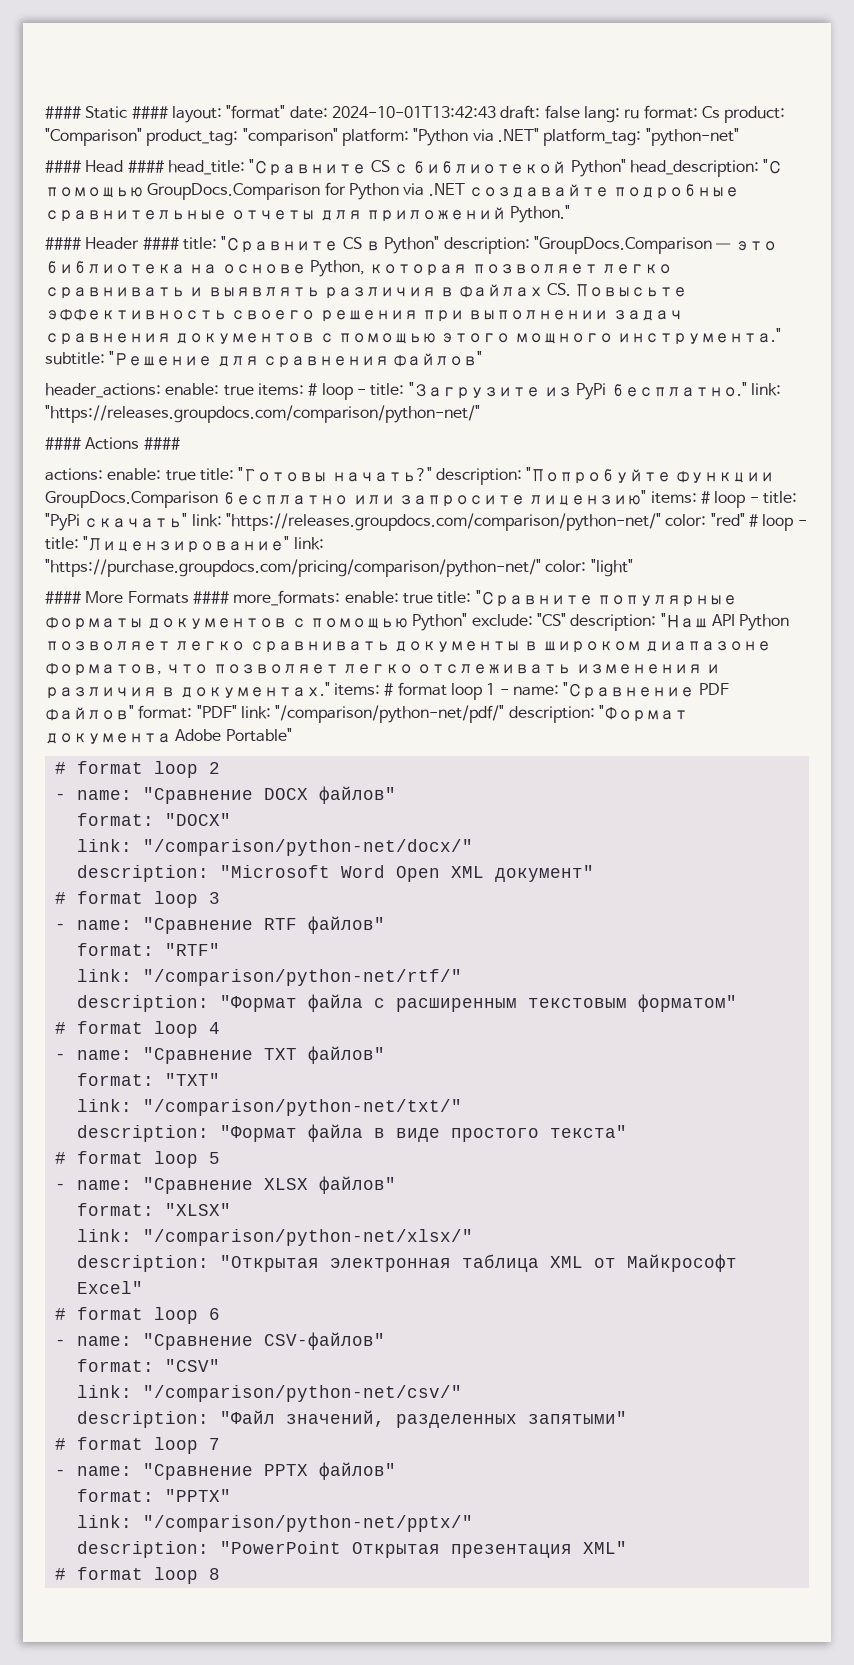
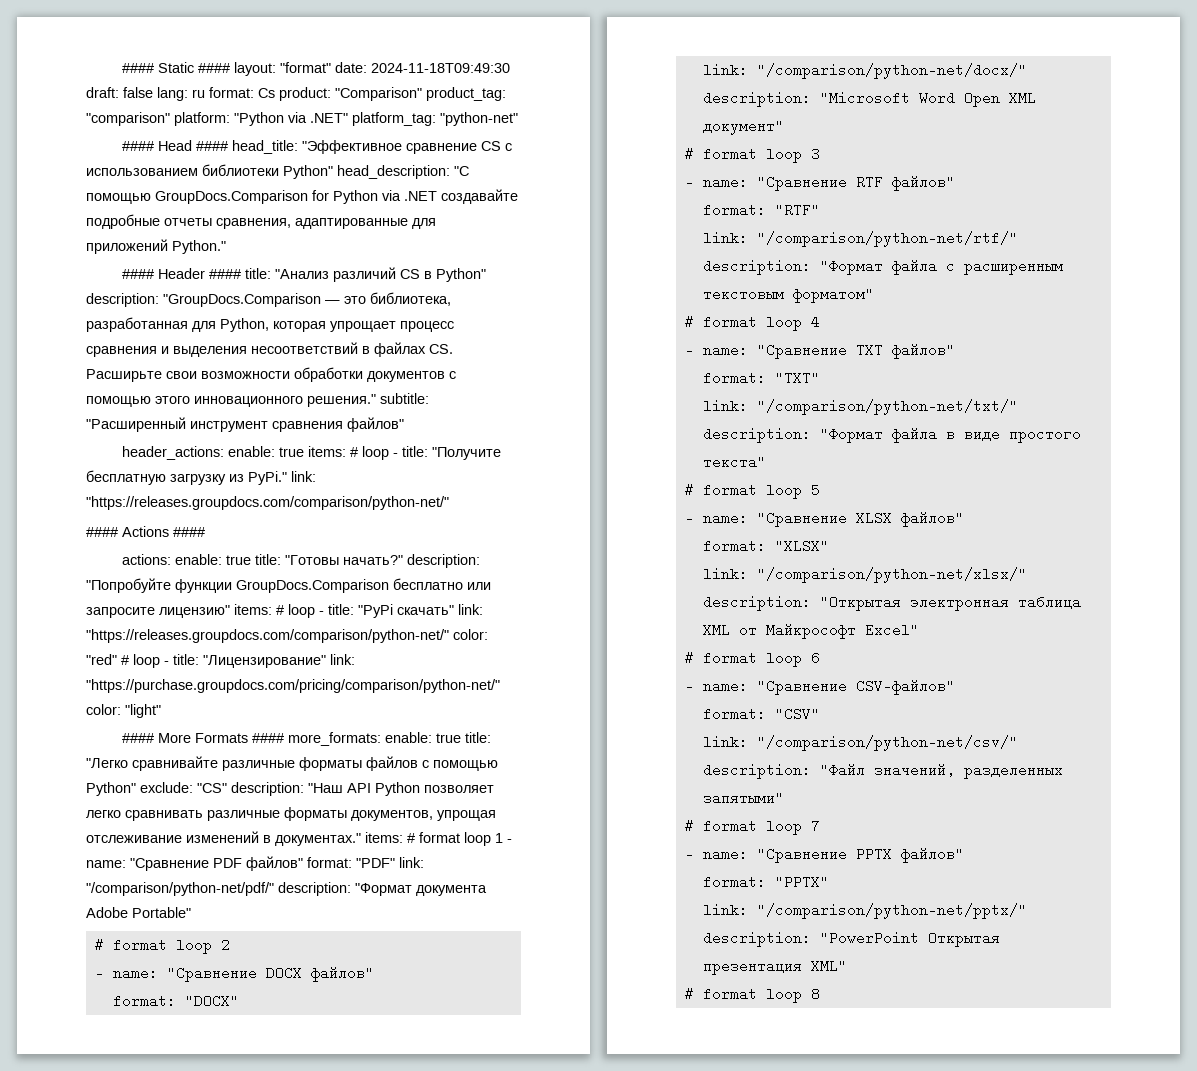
- #### Static #### layout: "format" date: 2024-10-01T13:42:43 draft: false lang: ru format: Cs product: "Comparison" product_tag: "comparison" platform: "Python via .NET" platform_tag: "python-net"
+ #### Static #### layout: "format" date: 2024-11-18T09:49:30 draft: false lang: ru format: Cs product: "Comparison" product_tag: "comparison" platform: "Python via .NET" platform_tag: "python-net"
- #### Head #### head_title: "Сравните CS с библиотекой Python" head_description: "С помощью GroupDocs.Comparison for Python via .NET создавайте подробные сравнительные отчеты для приложений Python."
+ #### Head #### head_title: "Эффективное сравнение CS с использованием библиотеки Python" head_description: "С помощью GroupDocs.Comparison for Python via .NET создавайте подробные отчеты сравнения, адаптированные для приложений Python."
- #### Header #### title: "Сравните CS в Python" description: "GroupDocs.Comparison — это библиотека на основе Python, которая позволяет легко сравнивать и выявлять различия в файлах CS. Повысьте эффективность своего решения при выполнении задач сравнения документов с помощью этого мощного инструмента." subtitle: "Решение для сравнения файлов"
+ #### Header #### title: "Анализ различий CS в Python" description: "GroupDocs.Comparison — это библиотека, разработанная для Python, которая упрощает процесс сравнения и выделения несоответствий в файлах CS. Расширьте свои возможности обработки документов с помощью этого инновационного решения." subtitle: "Расширенный инструмент сравнения файлов"
- header_actions: enable: true items: # loop - title: "Загрузите из PyPi бесплатно." link: "https://releases.groupdocs.com/comparison/python-net/"
+ header_actions: enable: true items: # loop - title: "Получите бесплатную загрузку из PyPi." link: "https://releases.groupdocs.com/comparison/python-net/"
- #### More Formats #### more_formats: enable: true title: "Сравните популярные форматы документов с помощью Python" exclude: "CS" description: "Наш API Python позволяет легко сравнивать документы в широком диапазоне форматов, что позволяет легко отслеживать изменения и различия в документах." items: # format loop 1 - name: "Сравнение PDF файлов" format: "PDF" link: "/comparison/python-net/pdf/" description: "Формат документа Adobe Portable"
+ #### More Formats #### more_formats: enable: true title: "Легко сравнивайте различные форматы файлов с помощью Python" exclude: "CS" description: "Наш API Python позволяет легко сравнивать различные форматы документов, упрощая отслеживание изменений в документах." items: # format loop 1 - name: "Сравнение PDF файлов" format: "PDF" link: "/comparison/python-net/pdf/" description: "Формат документа Adobe Portable"

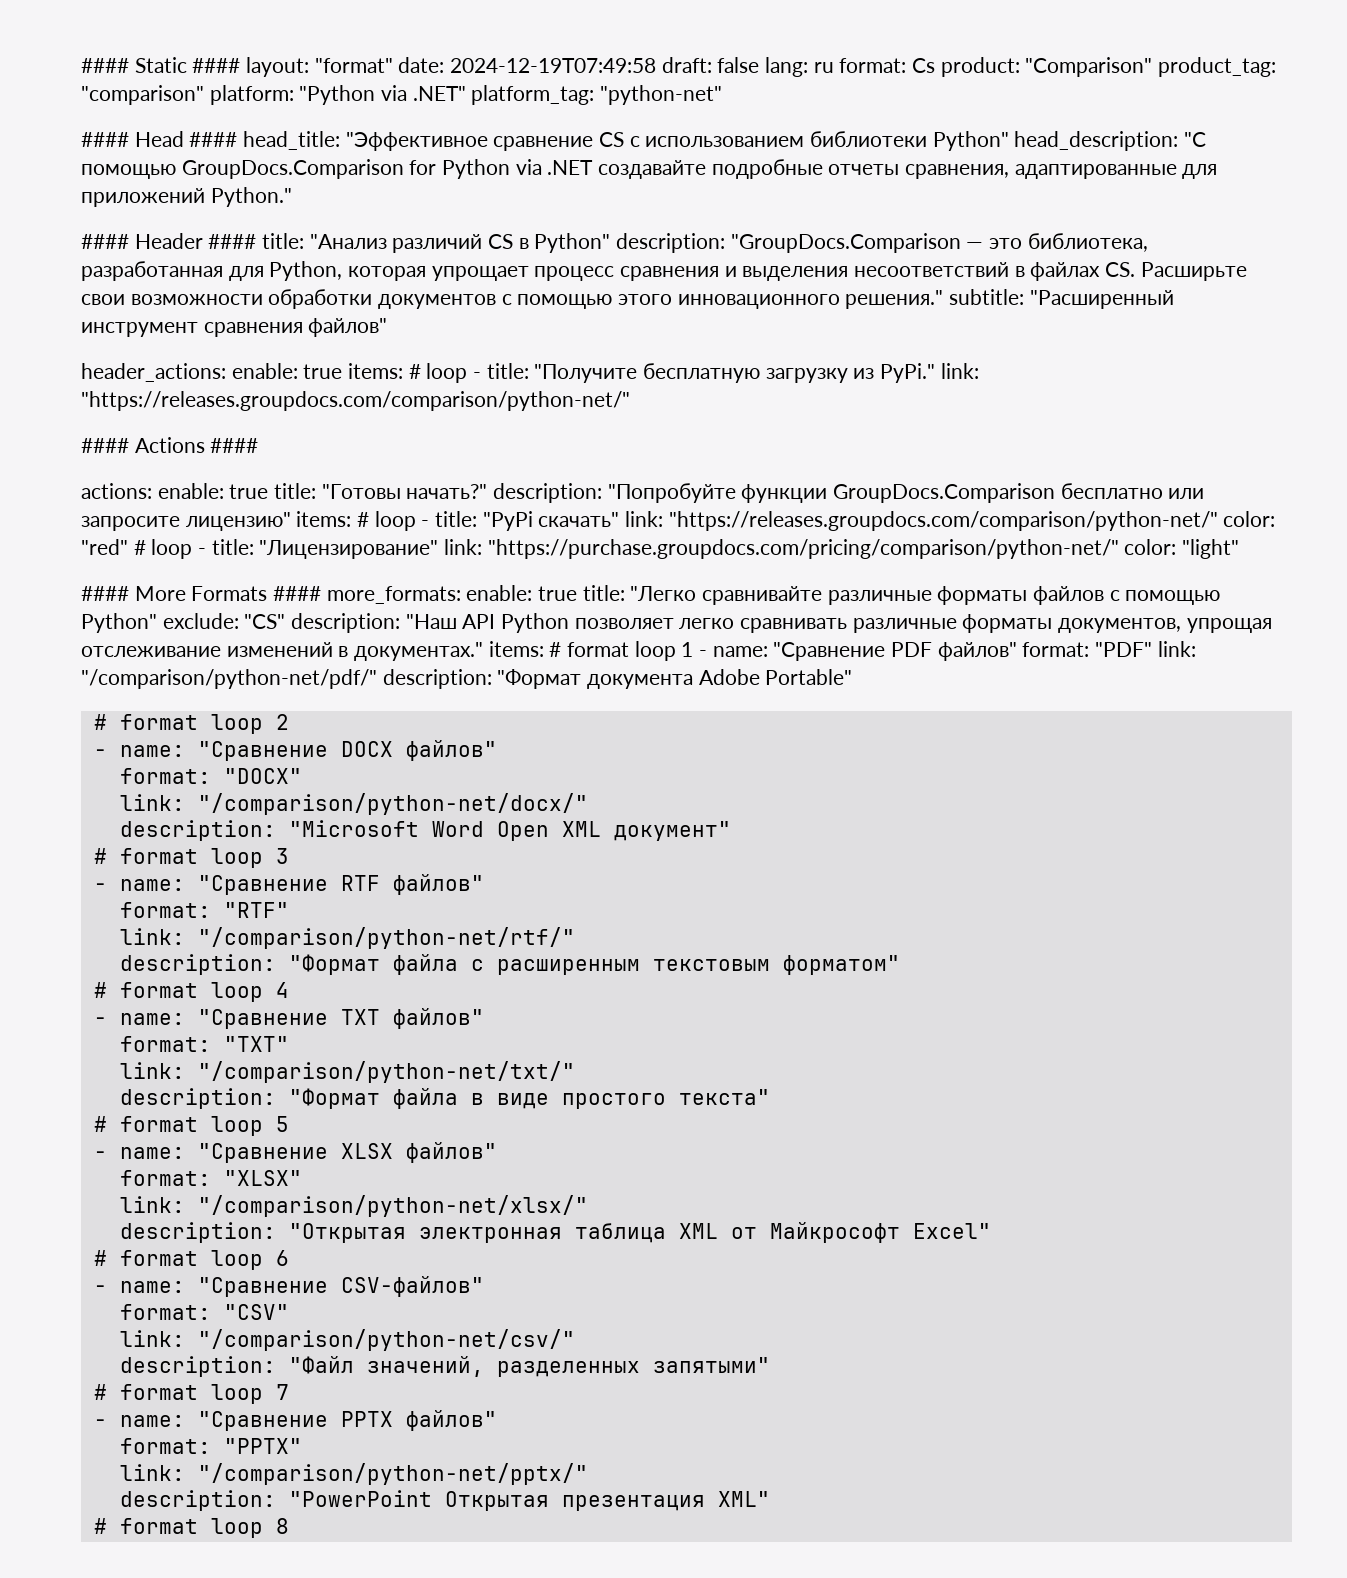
- #### Static #### layout: "format" date: 2024-11-18T09:49:30 draft: false lang: ru format: Cs product: "Comparison" product_tag: "comparison" platform: "Python via .NET" platform_tag: "python-net"
+ #### Static #### layout: "format" date: 2024-12-19T07:49:58 draft: false lang: ru format: Cs product: "Comparison" product_tag: "comparison" platform: "Python via .NET" platform_tag: "python-net"

